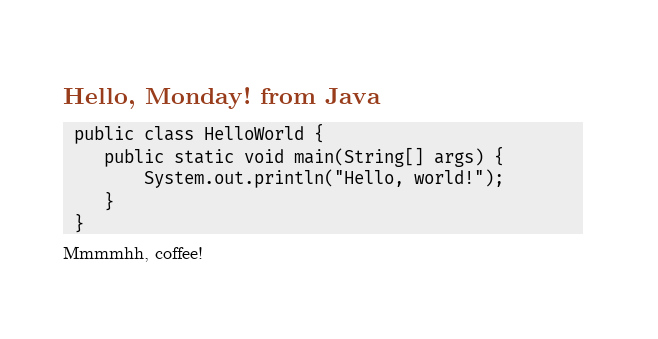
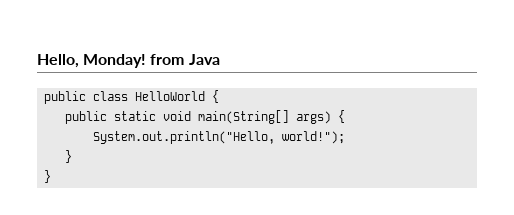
- Mmmmhh, coffee!

